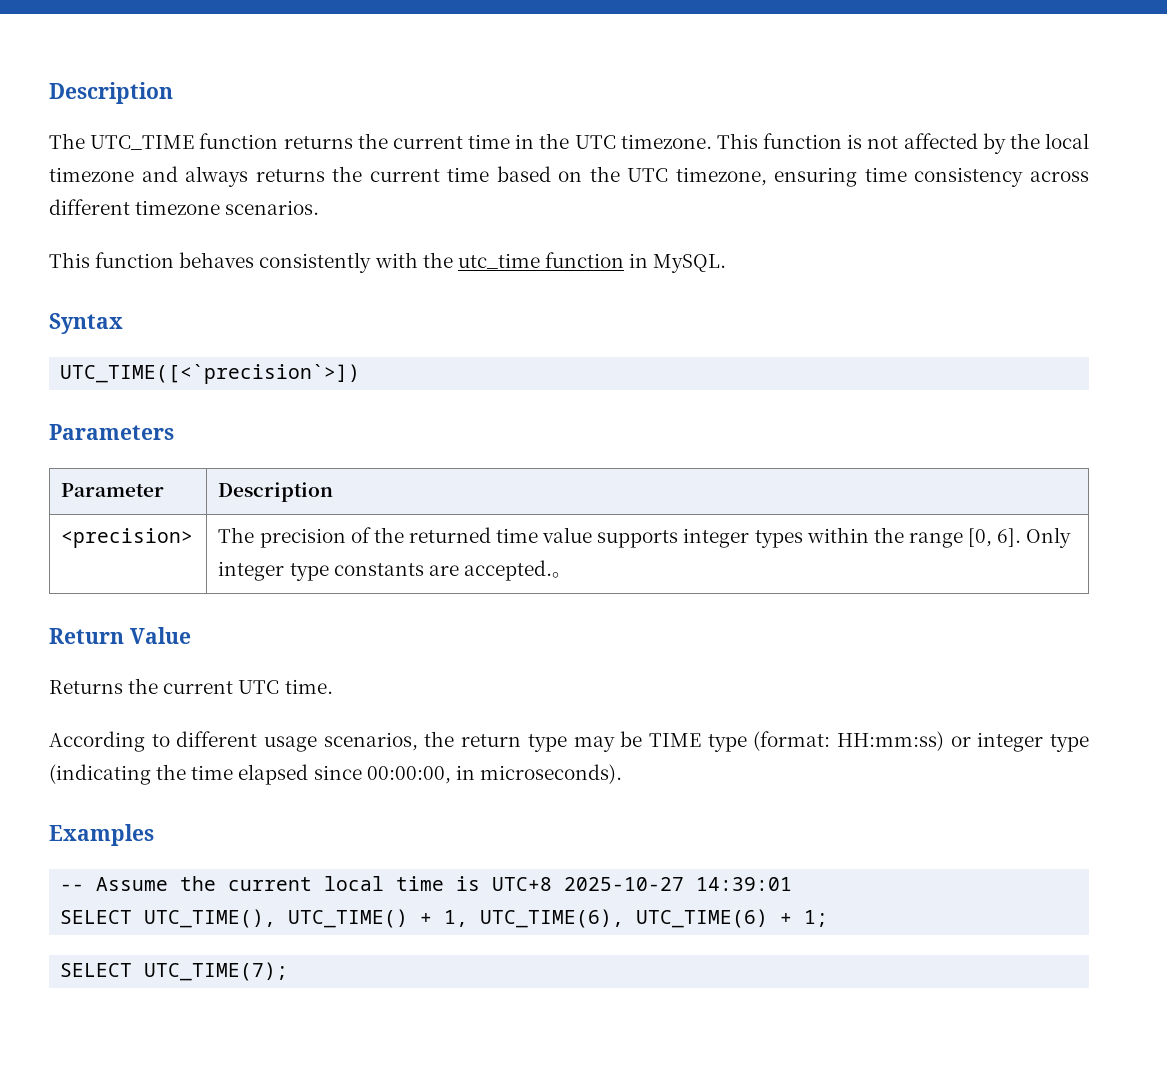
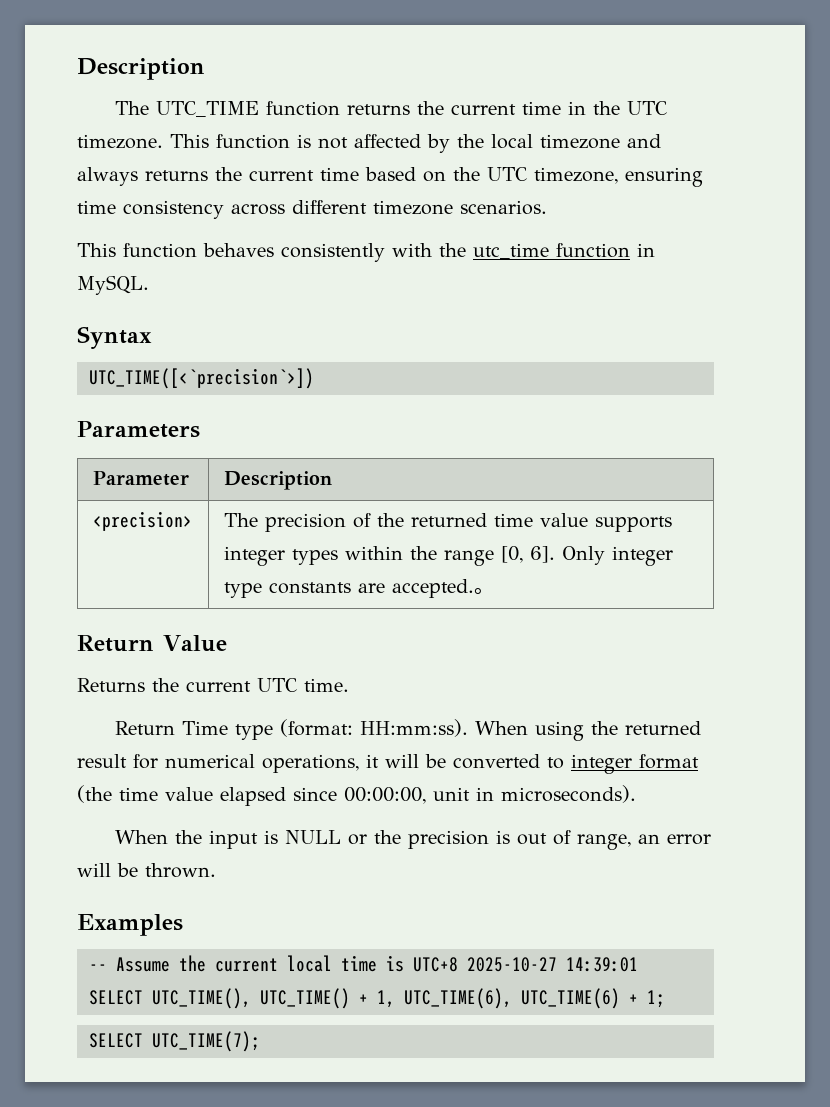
- According to different usage scenarios, the return type may be TIME type (format: HH:mm:ss) or integer type (indicating the time elapsed since 00:00:00, in microseconds).
+ Return Time type (format: HH:mm:ss). When using the returned result for numerical operations, it will be converted to integer format (the time value elapsed since 00:00:00, unit in microseconds).
+ When the input is NULL or the precision is out of range, an error will be thrown.

